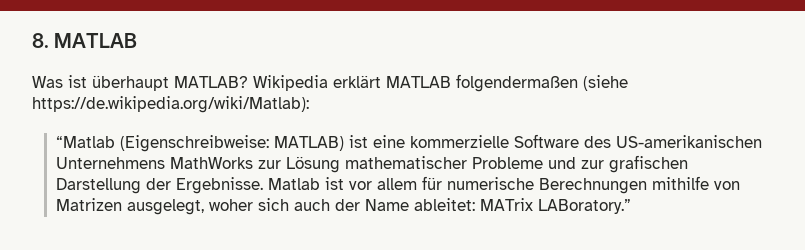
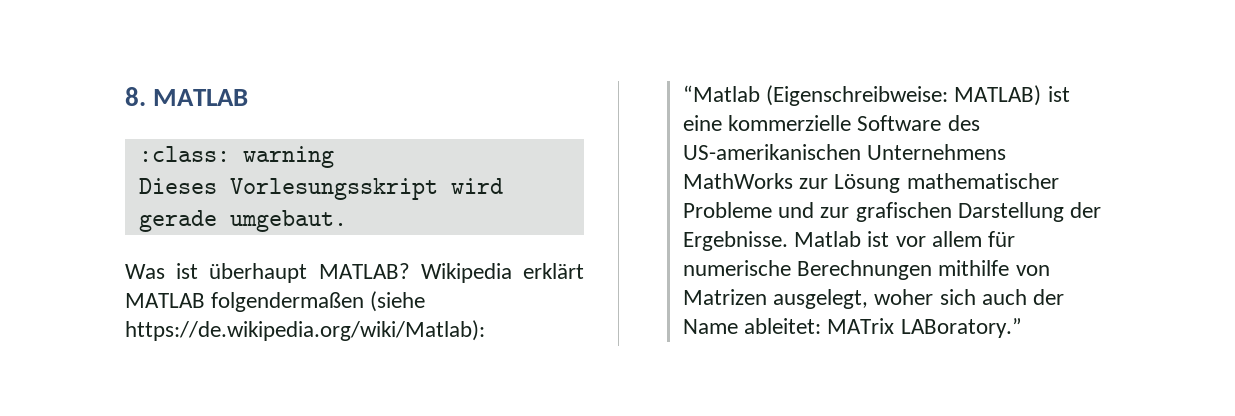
+ :class: warning
+ Dieses Vorlesungsskript wird gerade umgebaut.

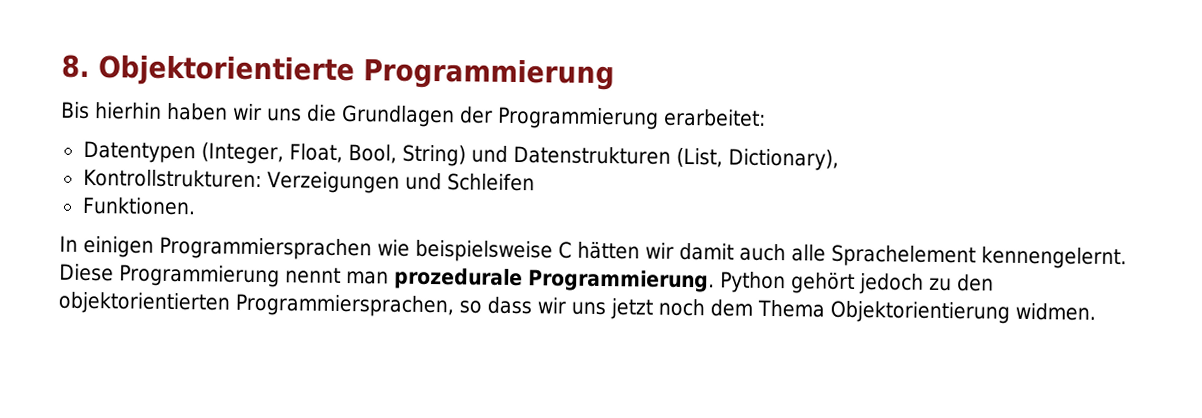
- 8. MATLAB
- :class: warning
- Dieses Vorlesungsskript wird gerade umgebaut.
- Was ist überhaupt MATLAB? Wikipedia erklärt MATLAB folgendermaßen (siehe https://de.wikipedia.org/wiki/Matlab):
- “Matlab (Eigenschreibweise: MATLAB) ist eine kommerzielle Software des US-amerikanischen Unternehmens MathWorks zur Lösung mathematischer Probleme und zur grafischen Darstellung der Ergebnisse. Matlab ist vor allem für numerische Berechnungen mithilfe von Matrizen ausgelegt, woher sich auch der Name ableitet: MATrix LABoratory.”
+ 8. Objektorientierte Programmierung
+ Bis hierhin haben wir uns die Grundlagen der Programmierung erarbeitet:
+ Datentypen (Integer, Float, Bool, String) und Datenstrukturen (List, Dictionary),
+ Kontrollstrukturen: Verzeigungen und Schleifen
+ Funktionen.
+ In einigen Programmiersprachen wie beispielsweise C hätten wir damit auch alle Sprachelement kennengelernt. Diese Programmierung nennt man prozedurale Programmierung. Python gehört jedoch zu den objektorientierten Programmiersprachen, so dass wir uns jetzt noch dem Thema Objektorientierung widmen.

